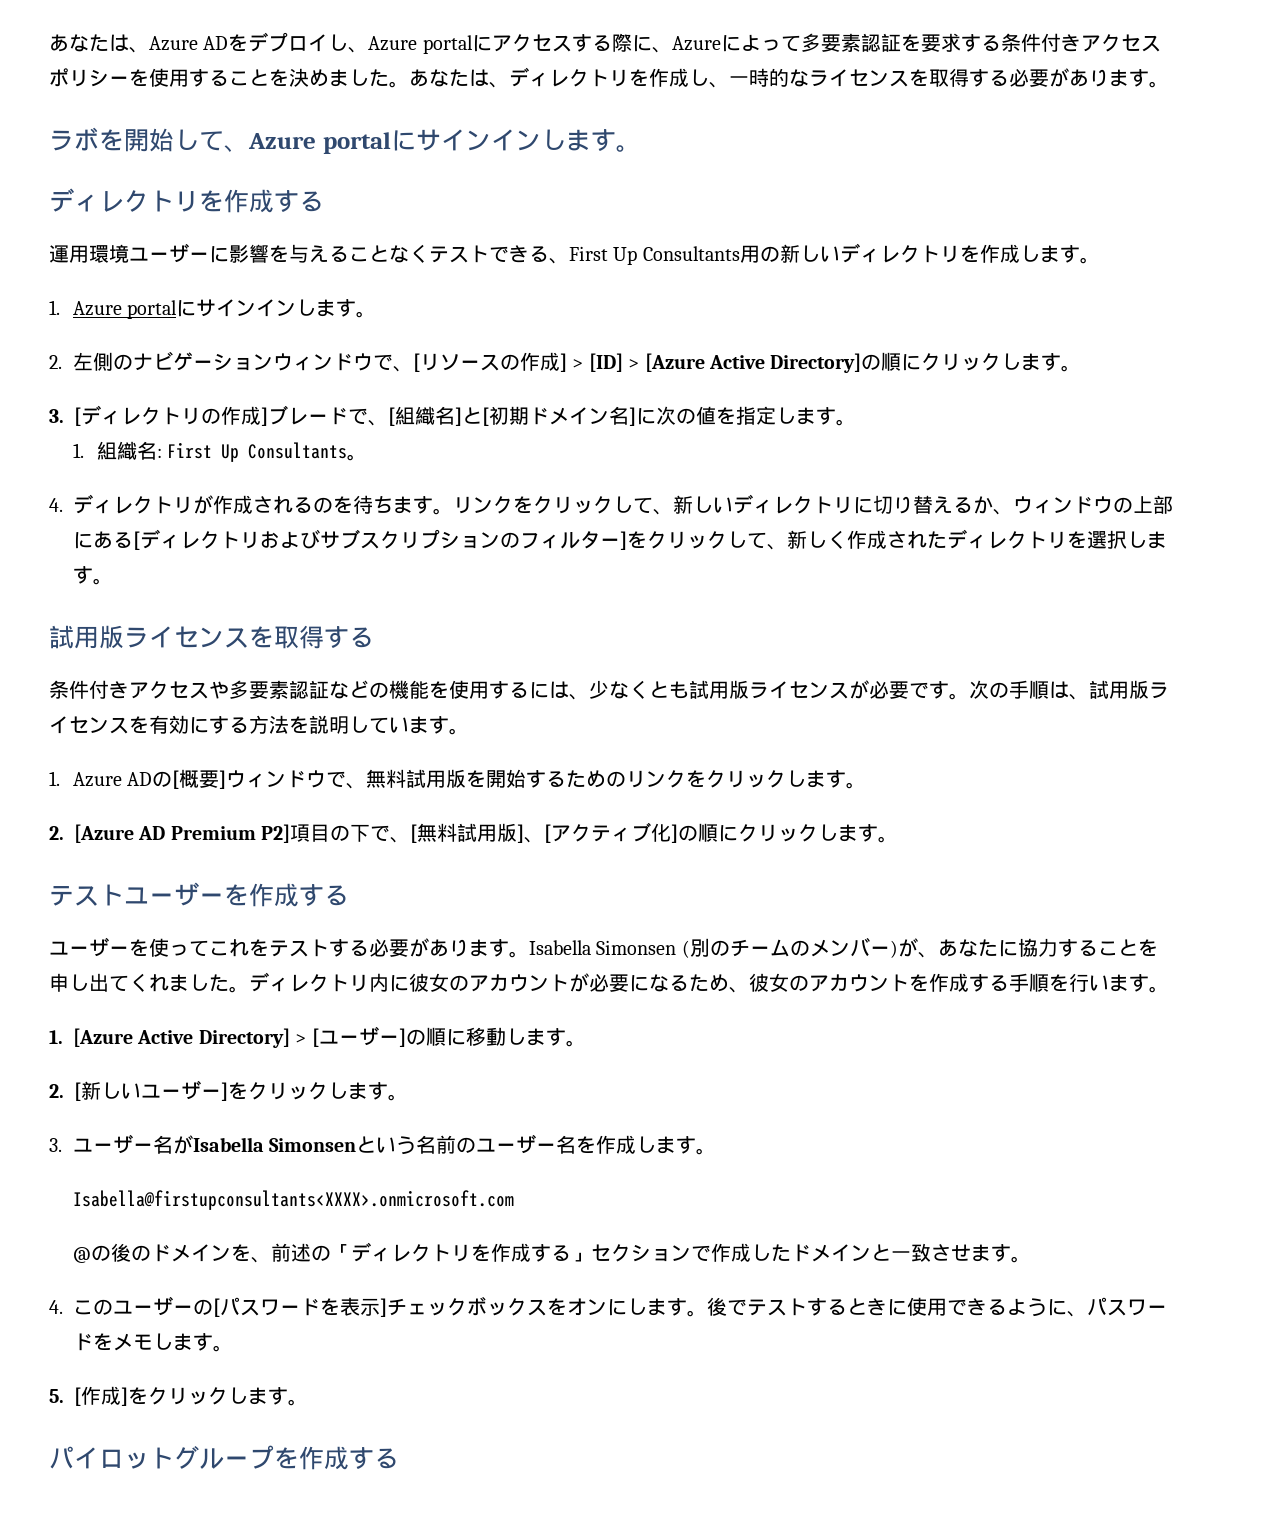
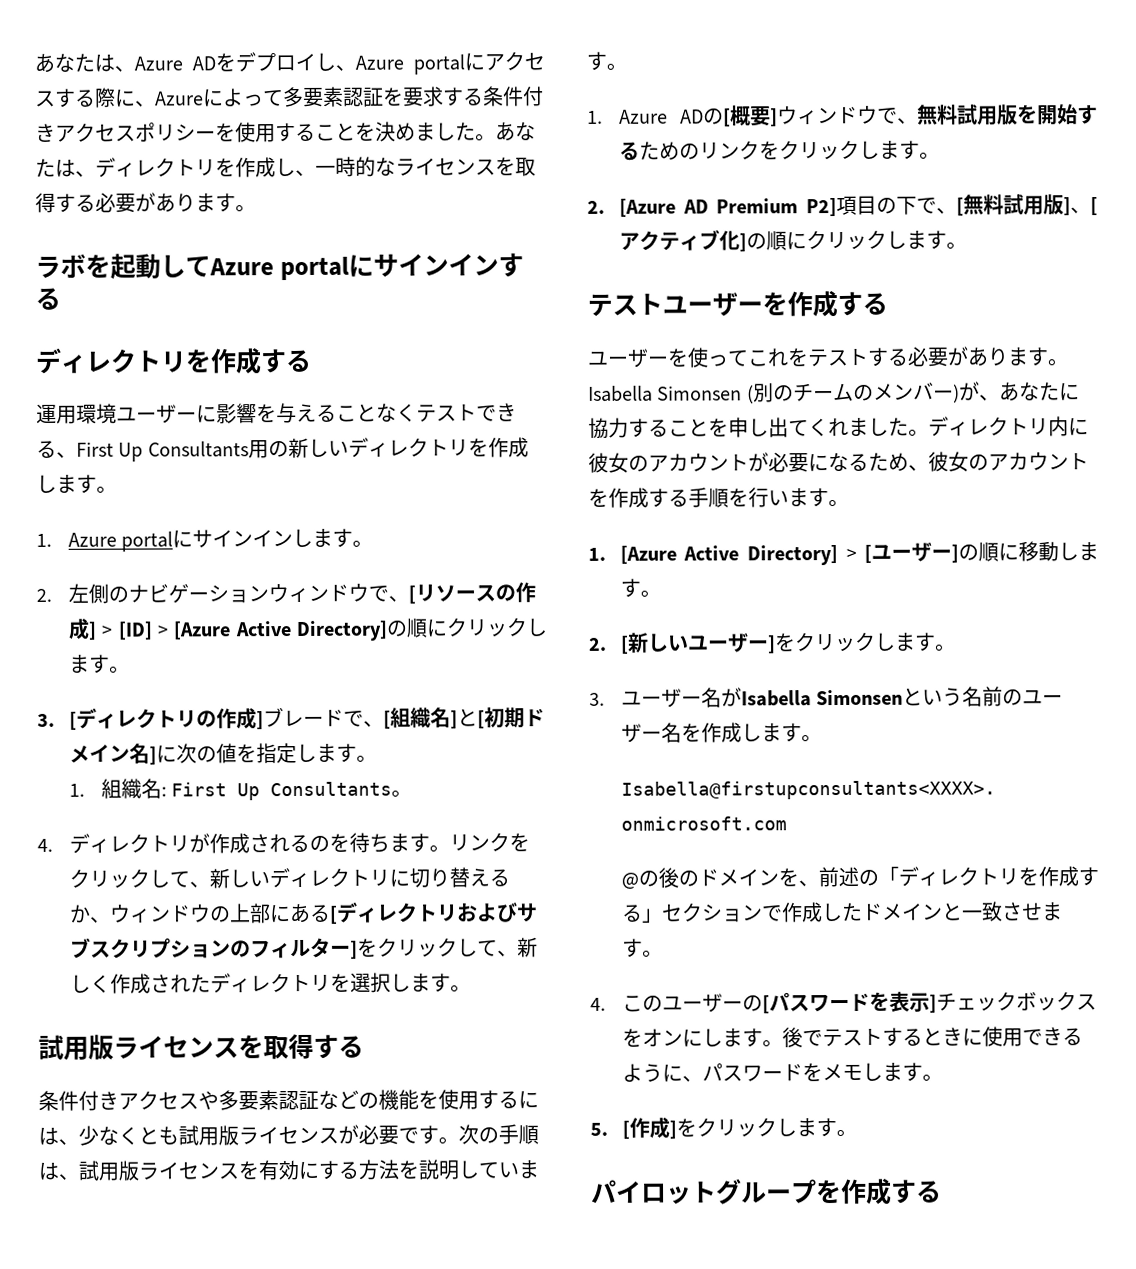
- ラボを開始して、Azure portalにサインインします。
+ ラボを起動してAzure portalにサインインする

